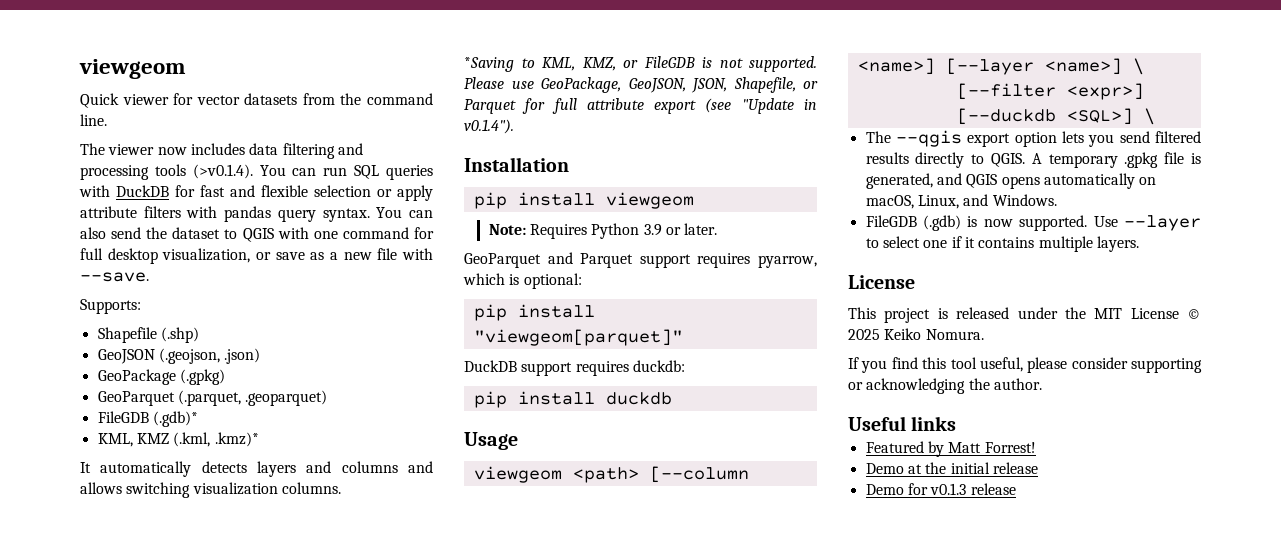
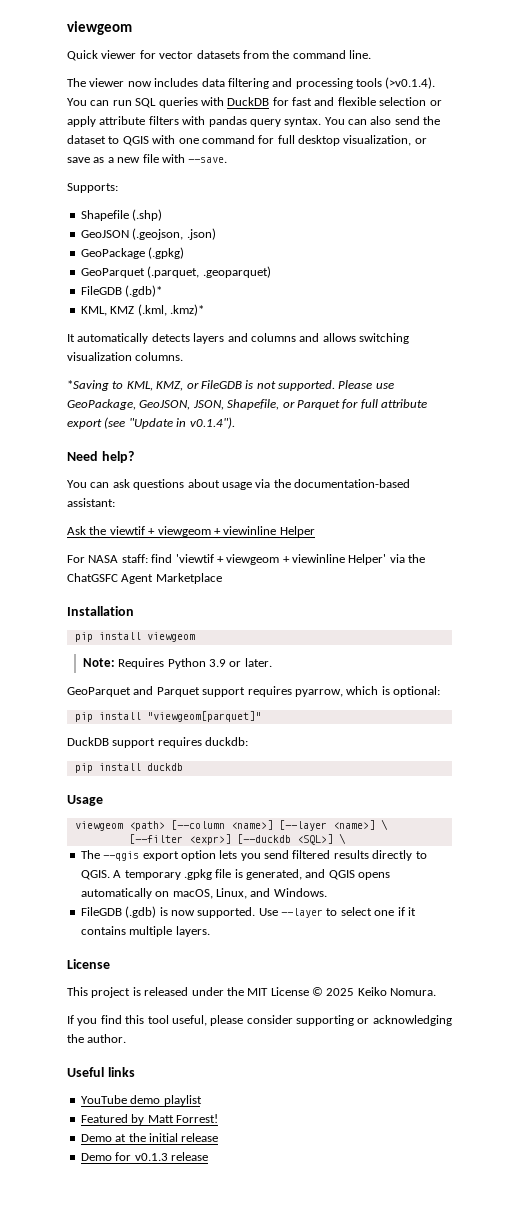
+ Need help?
+ You can ask questions about usage via the documentation-based assistant:
+ Ask the viewtif + viewgeom + viewinline Helper
+ For NASA staff: find 'viewtif + viewgeom + viewinline Helper' via the ChatGSFC Agent Marketplace
+ YouTube demo playlist

